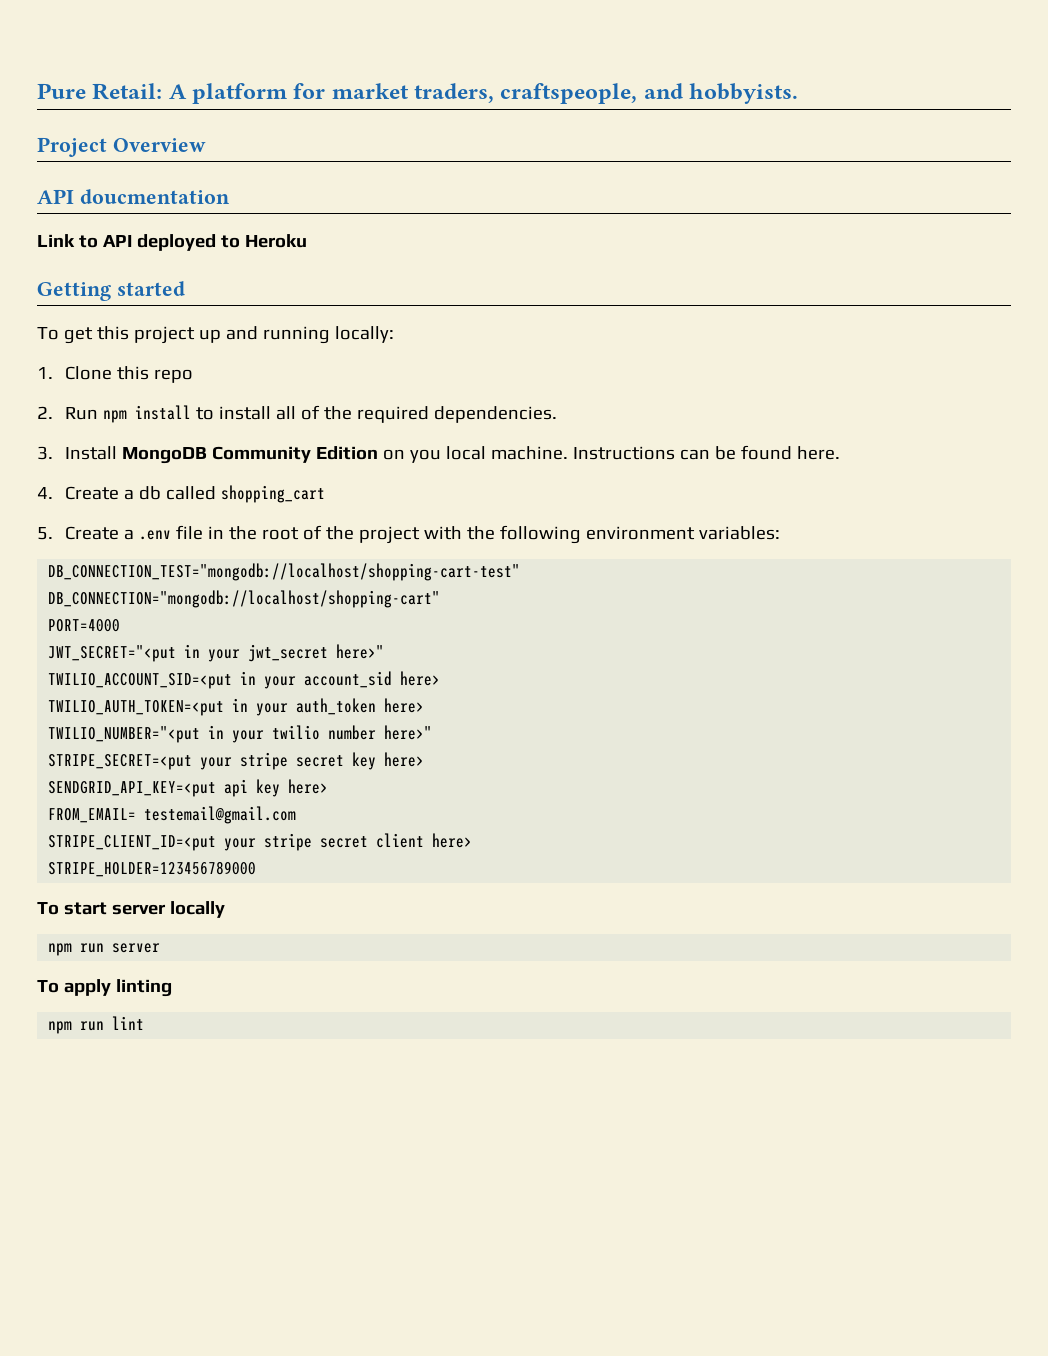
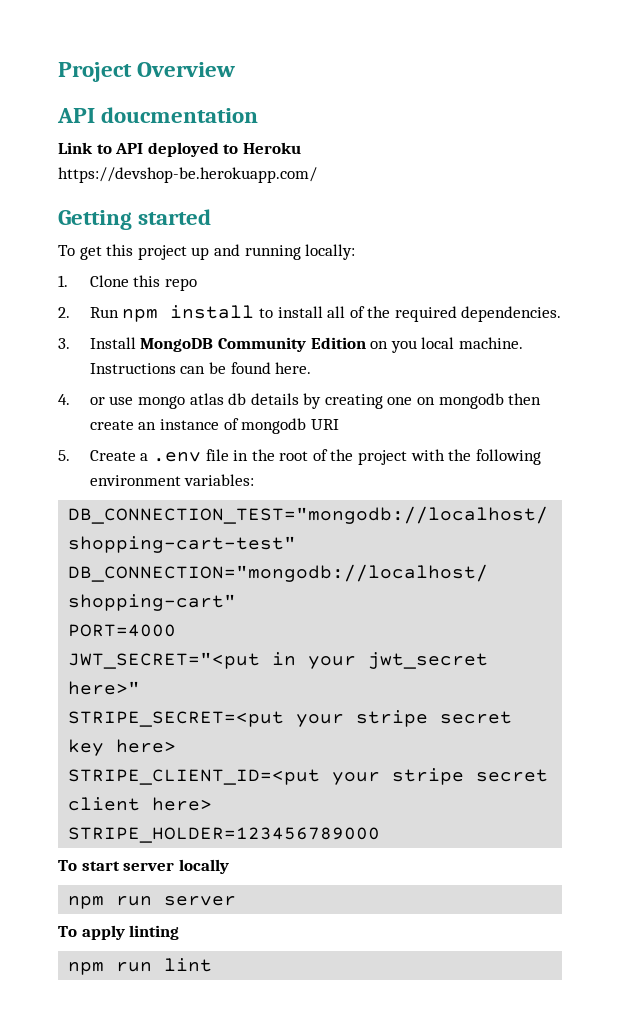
- Pure Retail: A platform for market traders, craftspeople, and hobbyists.
- Link to API deployed to Heroku
+ Link to API deployed to Heroku https://devshop-be.herokuapp.com/
- 4. Create a db called shopping_cart
+ 4. or use mongo atlas db details by creating one on mongodb then create an instance of mongodb URI
- TWILIO_ACCOUNT_SID=<put in your account_sid here>
- TWILIO_AUTH_TOKEN=<put in your auth_token here>
- TWILIO_NUMBER="<put in your twilio number here>"
- SENDGRID_API_KEY=<put api key here>
- FROM_EMAIL= testemail@gmail.com

